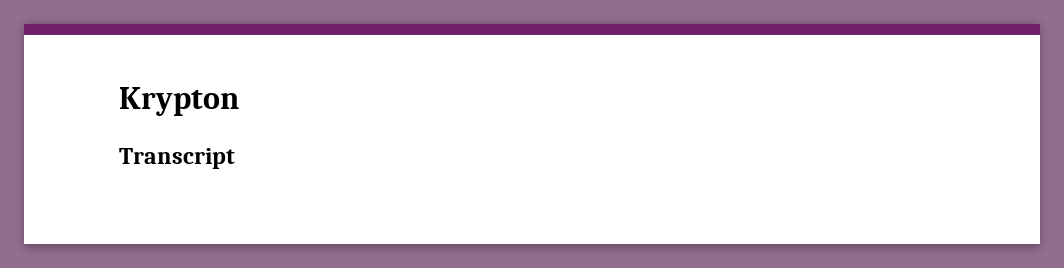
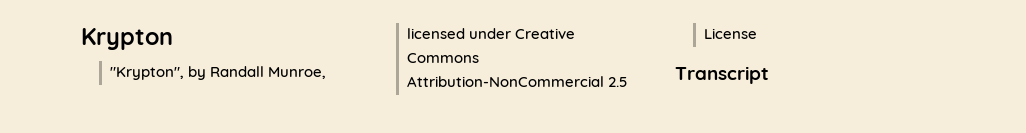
+ "Krypton", by Randall Munroe, licensed under Creative Commons Attribution-NonCommercial 2.5 License

